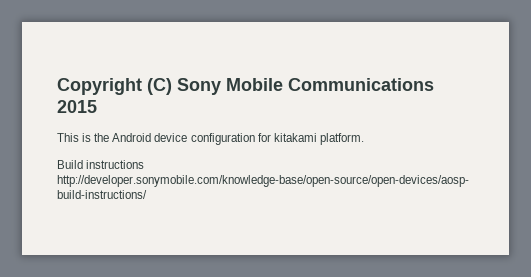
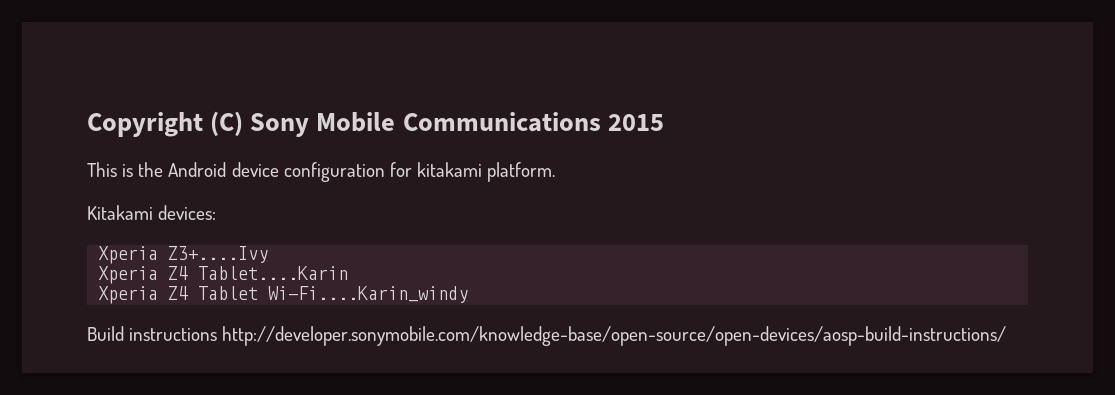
+ Kitakami devices:
+ Xperia Z3+....Ivy
+ Xperia Z4 Tablet....Karin
+ Xperia Z4 Tablet Wi-Fi....Karin_windy

